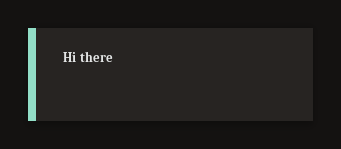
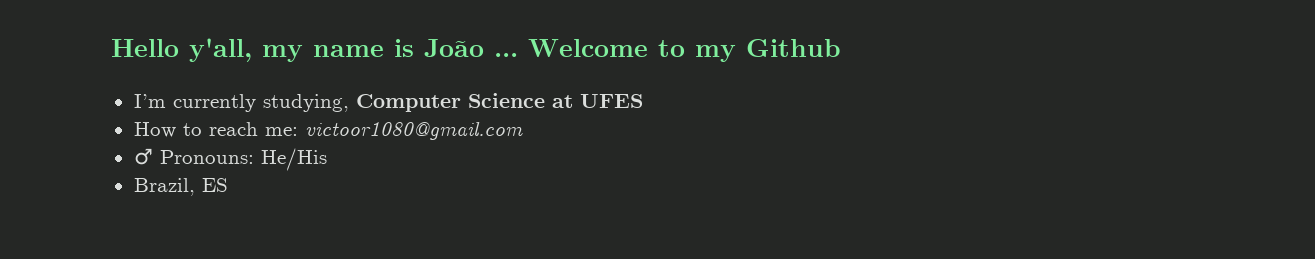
- Hi there
+ Hello y'all, my name is João ... Welcome to my Github
+ I’m currently studying, Computer Science at UFES
+ How to reach me: victoor1080@gmail.com
+ ♂ Pronouns: He/His
+ Brazil, ES

